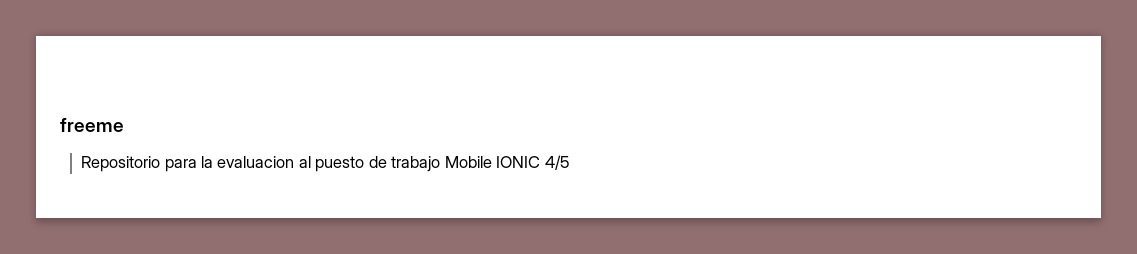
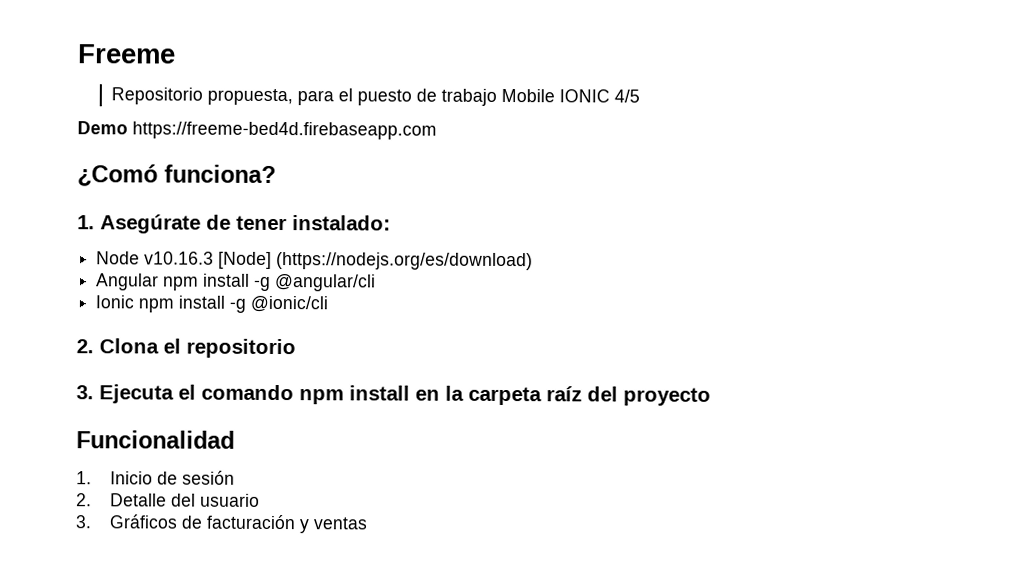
- freeme
+ Freeme
- Repositorio para la evaluacion al puesto de trabajo Mobile IONIC 4/5
+ Repositorio propuesta, para el puesto de trabajo Mobile IONIC 4/5
+ Demo https://freeme-bed4d.firebaseapp.com
+ ¿Comó funciona?
+ 1. Asegúrate de tener instalado:
+ Node v10.16.3 [Node] (https://nodejs.org/es/download)
+ Angular npm install -g @angular/cli
+ Ionic npm install -g @ionic/cli
+ 2. Clona el repositorio
+ 3. Ejecuta el comando npm install en la carpeta raíz del proyecto
+ Funcionalidad
+ 1. Inicio de sesión
+ 2. Detalle del usuario
+ 3. Gráficos de facturación y ventas

